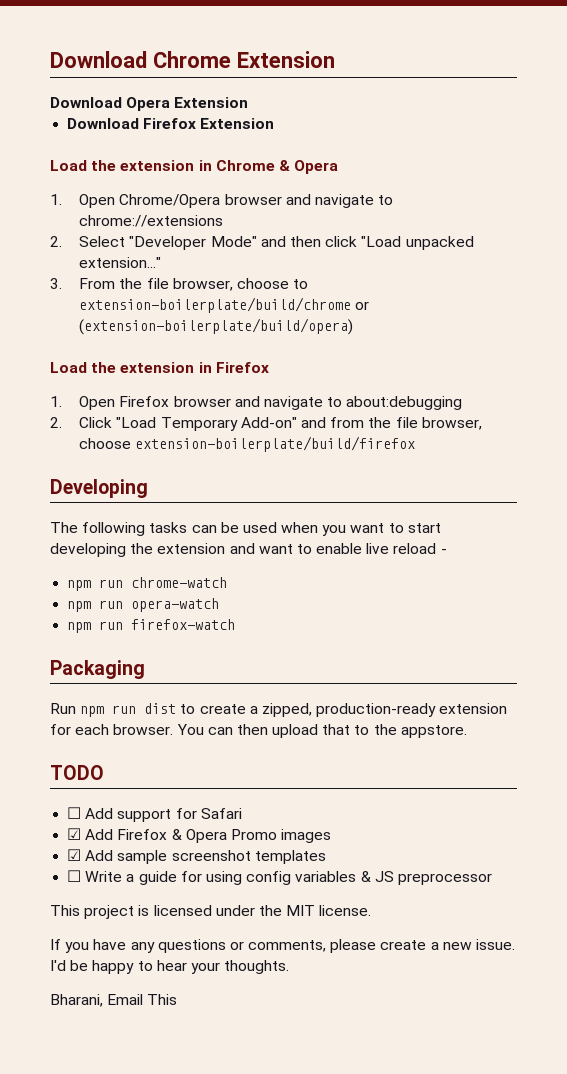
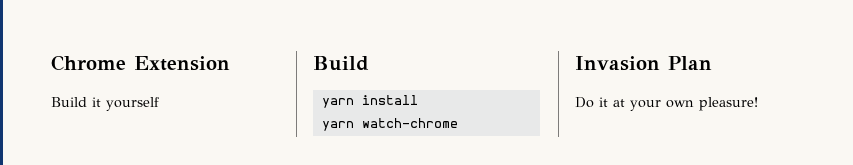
- Download Chrome Extension
+ Chrome Extension
- Download Opera Extension
- Download Firefox Extension
- Load the extension in Chrome & Opera
- 1. Open Chrome/Opera browser and navigate to chrome://extensions
- 2. Select "Developer Mode" and then click "Load unpacked extension..."
- 3. From the file browser, choose to extension-boilerplate/build/chrome or (extension-boilerplate/build/opera)
- Load the extension in Firefox
- 1. Open Firefox browser and navigate to about:debugging
- 2. Click "Load Temporary Add-on" and from the file browser, choose extension-boilerplate/build/firefox
- Developing
- The following tasks can be used when you want to start developing the extension and want to enable live reload -
- npm run chrome-watch
- npm run opera-watch
- npm run firefox-watch
- Packaging
- Run npm run dist to create a zipped, production-ready extension for each browser. You can then upload that to the appstore.
- TODO
- ☐ Add support for Safari
- ☑ Add Firefox & Opera Promo images
- ☑ Add sample screenshot templates
- ☐ Write a guide for using config variables & JS preprocessor
- This project is licensed under the MIT license.
- If you have any questions or comments, please create a new issue. I'd be happy to hear your thoughts.
- Bharani, Email This
+ Build it yourself
+ Build
+ yarn install
+ yarn watch-chrome
+ Invasion Plan
+ Do it at your own pleasure!

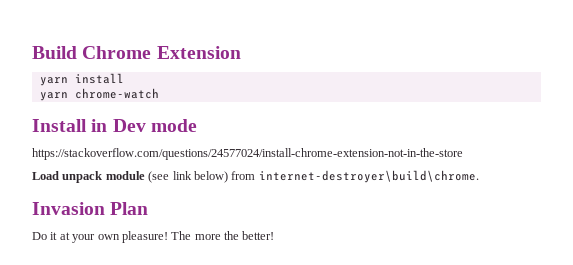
- Chrome Extension
+ Build Chrome Extension
- Build it yourself
- Build
- yarn watch-chrome
+ yarn chrome-watch
+ Install in Dev mode
+ https://stackoverflow.com/questions/24577024/install-chrome-extension-not-in-the-store
+ Load unpack module (see link below) from internet-destroyer\build\chrome.
+ The more the better!

